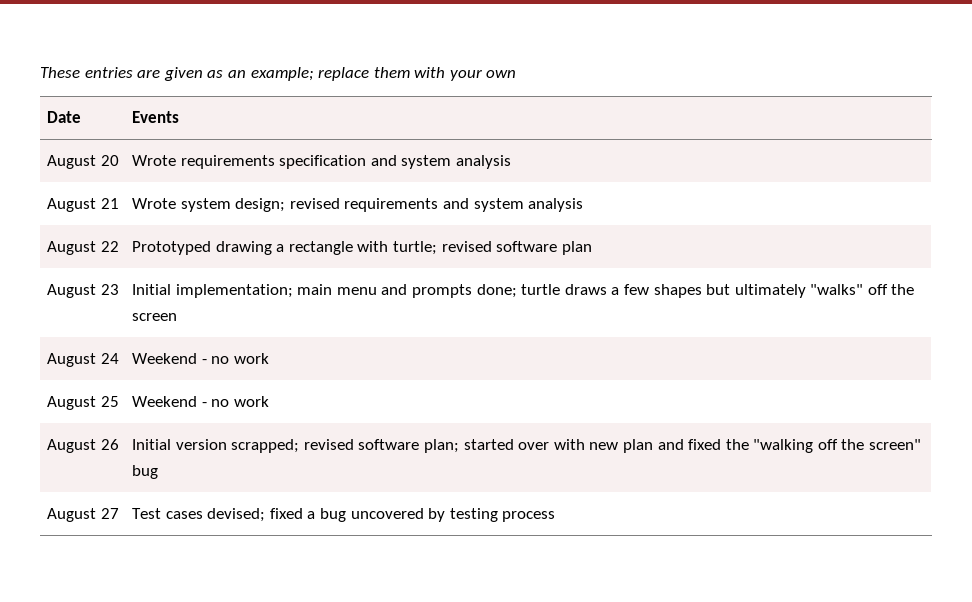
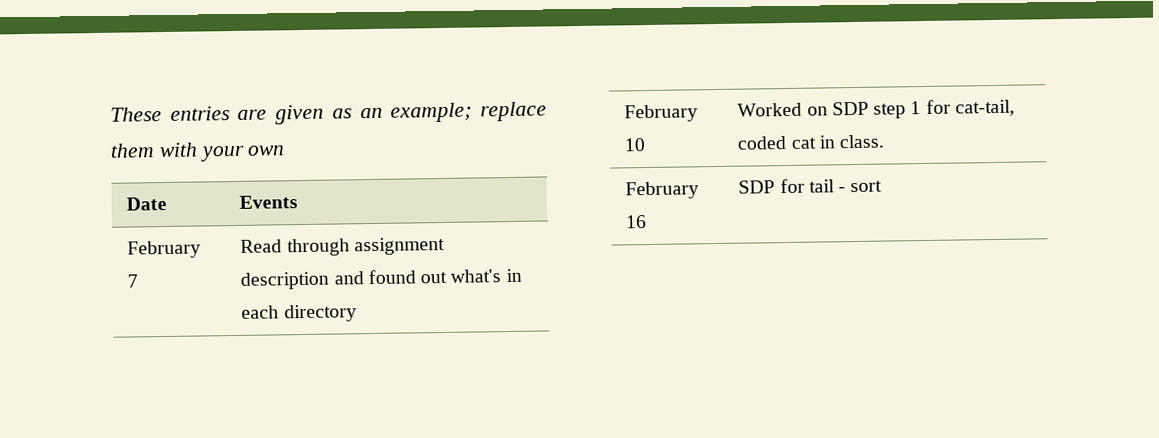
- August 20 | Wrote requirements specification and system analysis
- August 21 | Wrote system design; revised requirements and system analysis
- August 22 | Prototyped drawing a rectangle with turtle; revised software plan
- August 23 | Initial implementation; main menu and prompts done; turtle draws a few shapes but ultimately "walks" off the screen
- August 24 | Weekend - no work
- August 25 | Weekend - no work
- August 26 | Initial version scrapped; revised software plan; started over with new plan and fixed the "walking off the screen" bug
- August 27 | Test cases devised; fixed a bug uncovered by testing process
+ February 7 | Read through assignment description and found out what's in each directory
+ February 10 | Worked on SDP step 1 for cat-tail, coded cat in class.
+ February 16 | SDP for tail - sort

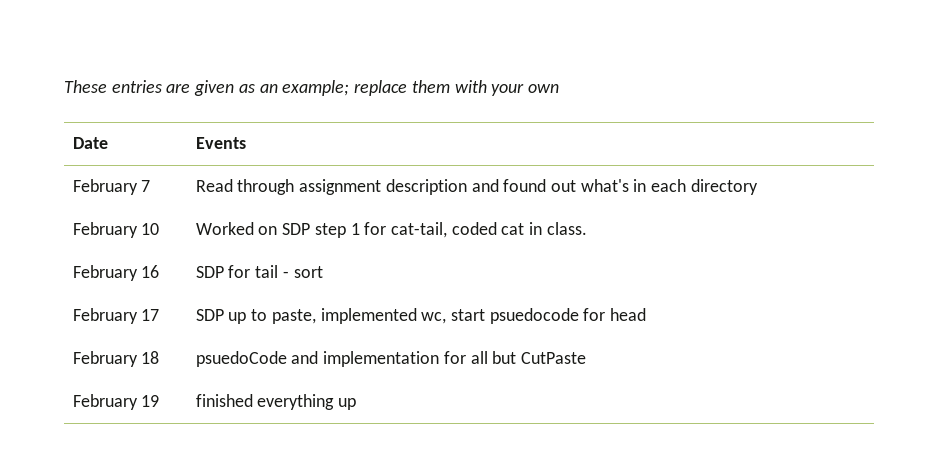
+ February 17 | SDP up to paste, implemented wc, start psuedocode for head
+ February 18 | psuedoCode and implementation for all but CutPaste
+ February 19 | finished everything up

